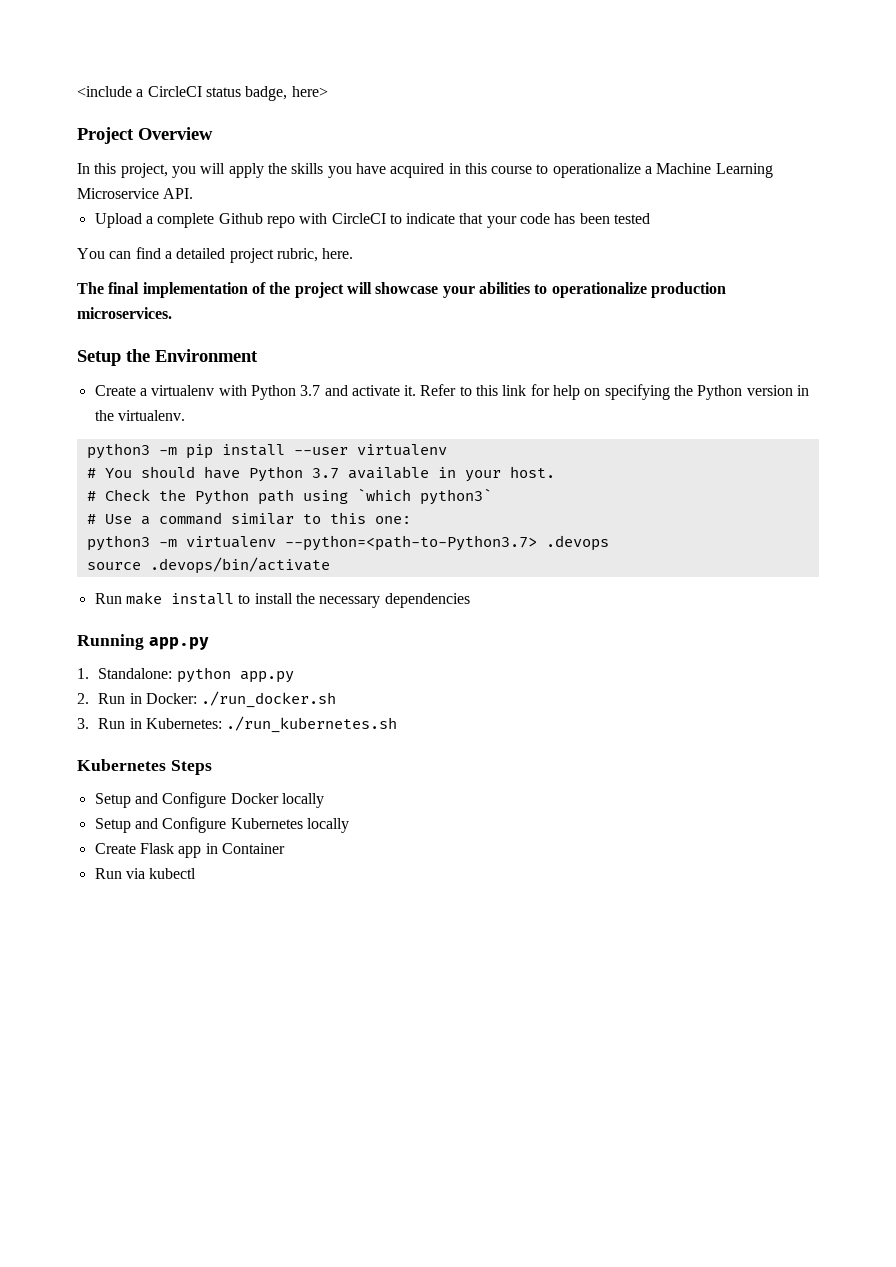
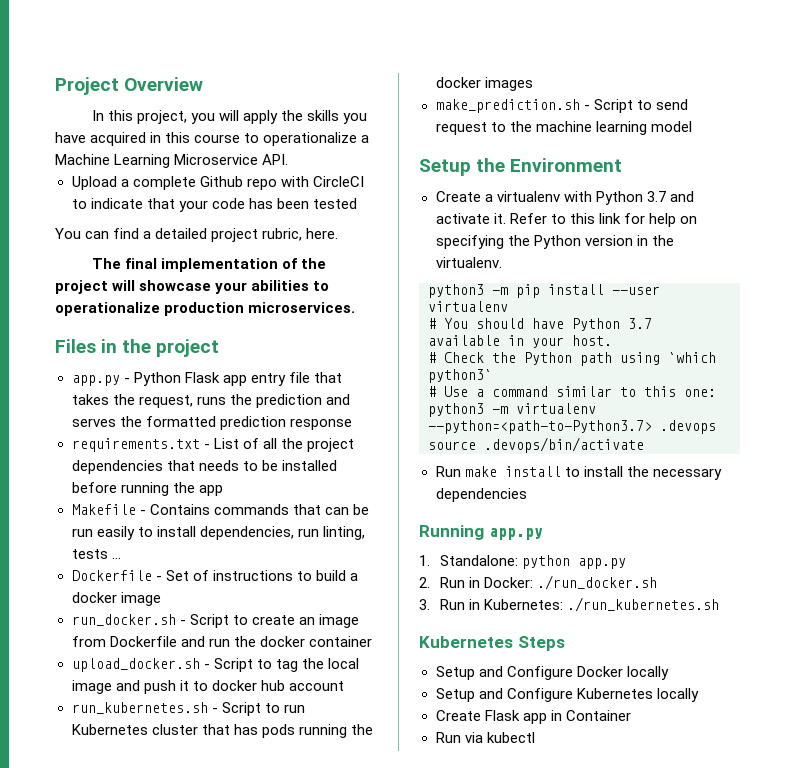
- <include a CircleCI status badge, here>
+ Files in the project
+ app.py - Python Flask app entry file that takes the request, runs the prediction and serves the formatted prediction response
+ requirements.txt - List of all the project dependencies that needs to be installed before running the app
+ Makefile - Contains commands that can be run easily to install dependencies, run linting, tests ...
+ Dockerfile - Set of instructions to build a docker image
+ run_docker.sh - Script to create an image from Dockerfile and run the docker container
+ upload_docker.sh - Script to tag the local image and push it to docker hub account
+ run_kubernetes.sh - Script to run Kubernetes cluster that has pods running the docker images
+ make_prediction.sh - Script to send request to the machine learning model

